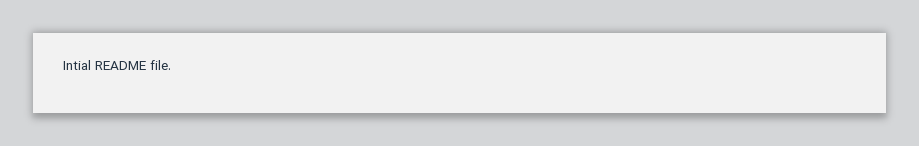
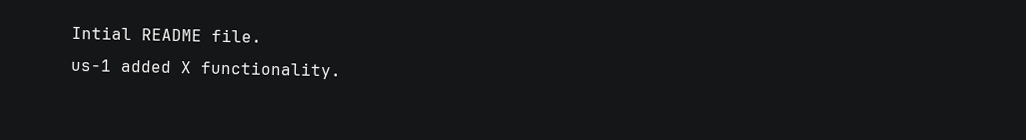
+ us-1 added X functionality.

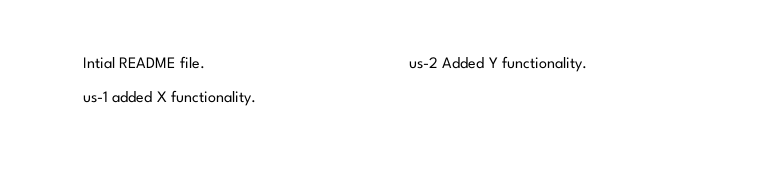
+ us-2 Added Y functionality.

